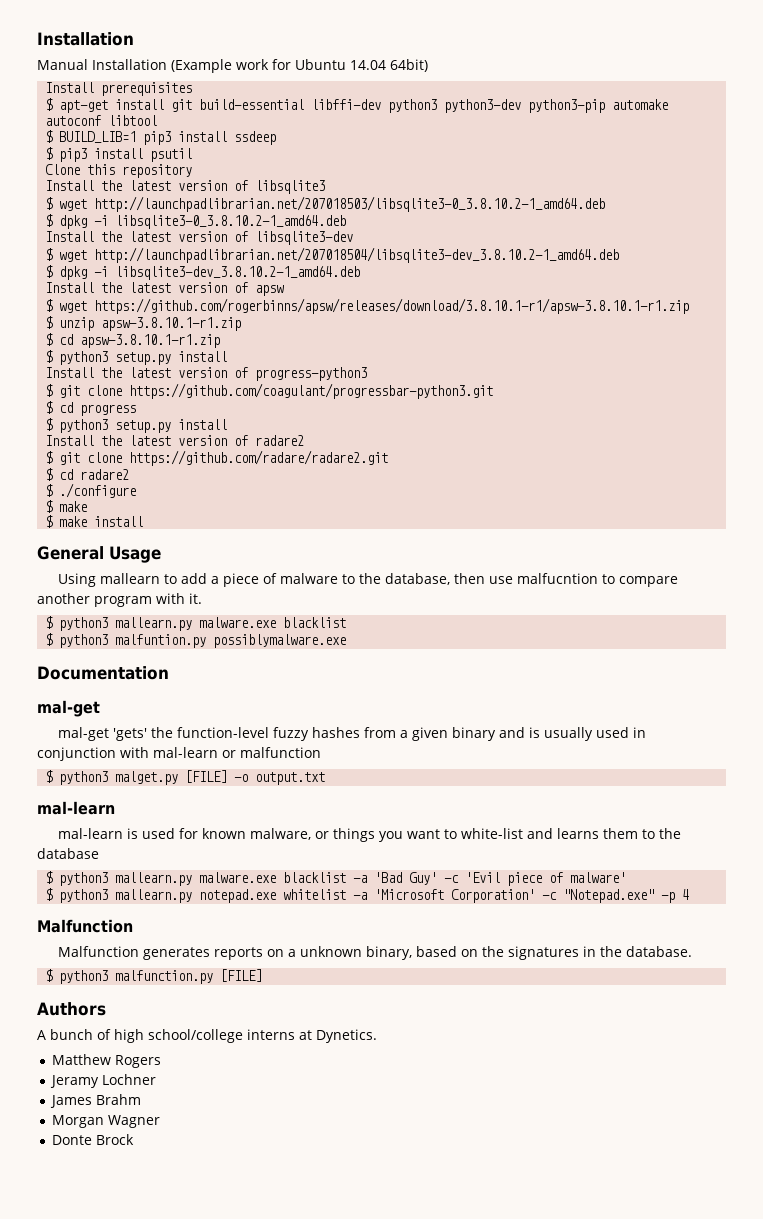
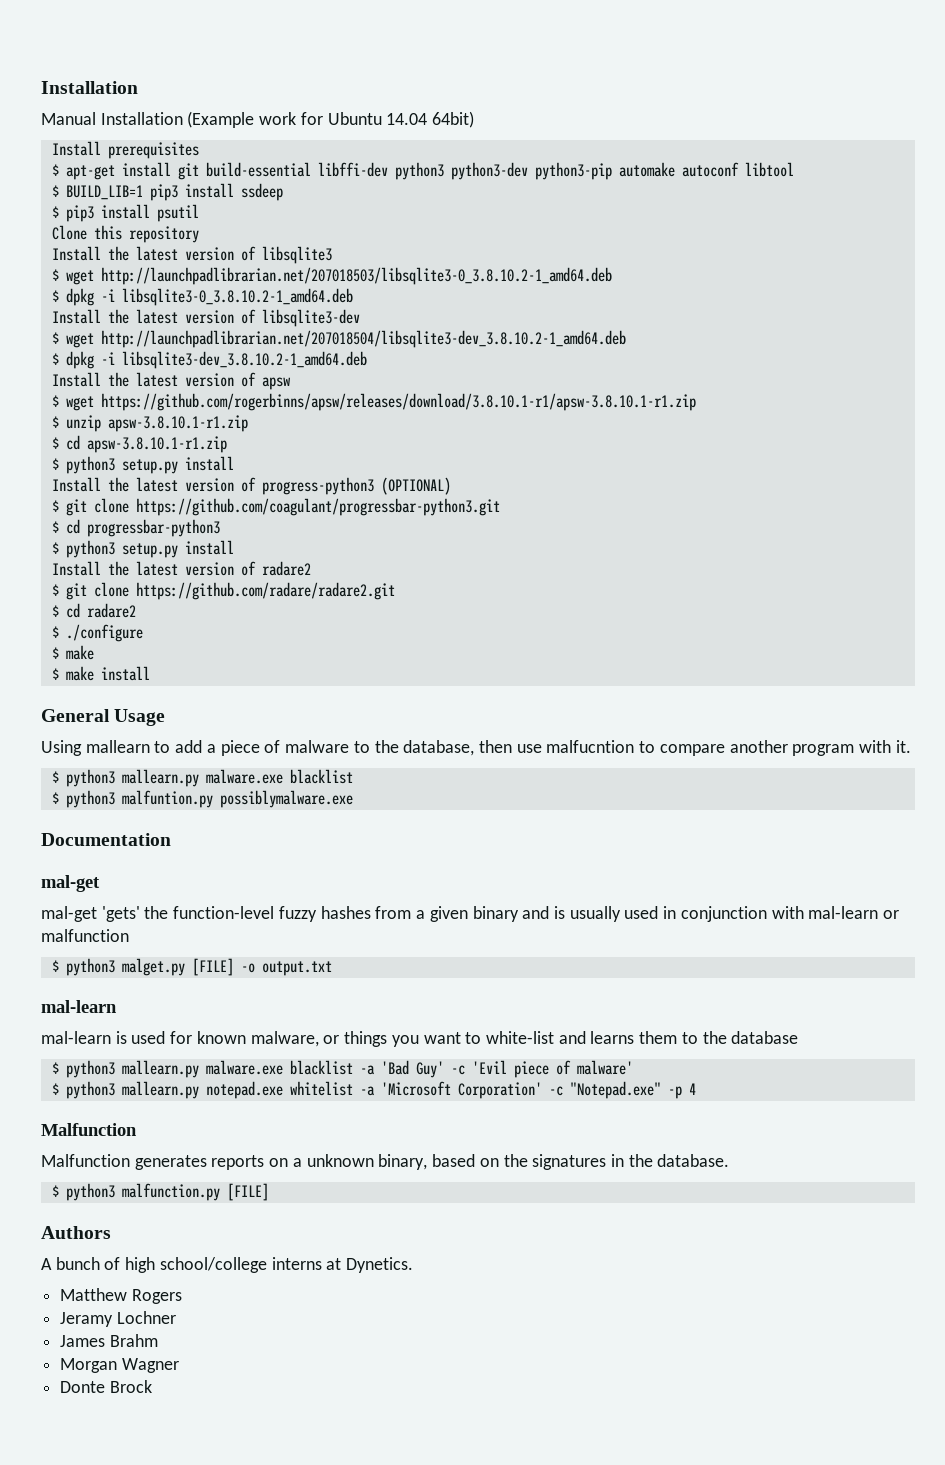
- Install the latest version of progress-python3
+ Install the latest version of progress-python3 (OPTIONAL)
- $ cd progress
+ $ cd progressbar-python3

